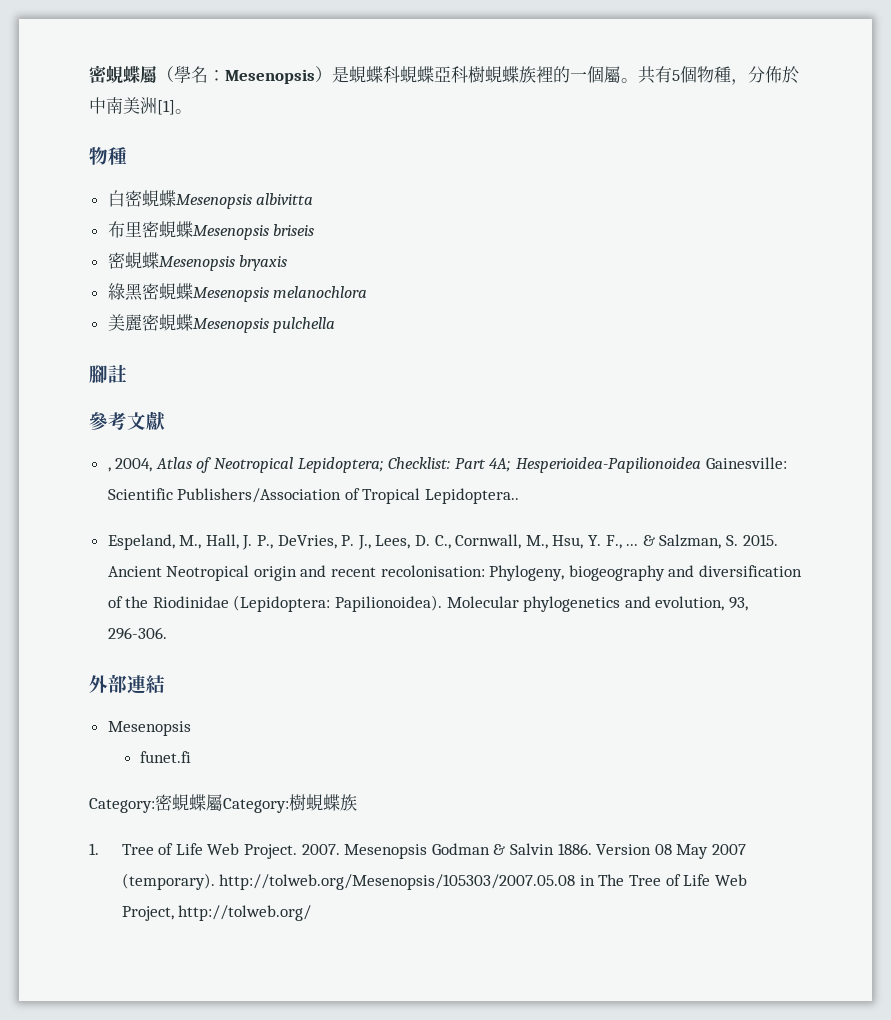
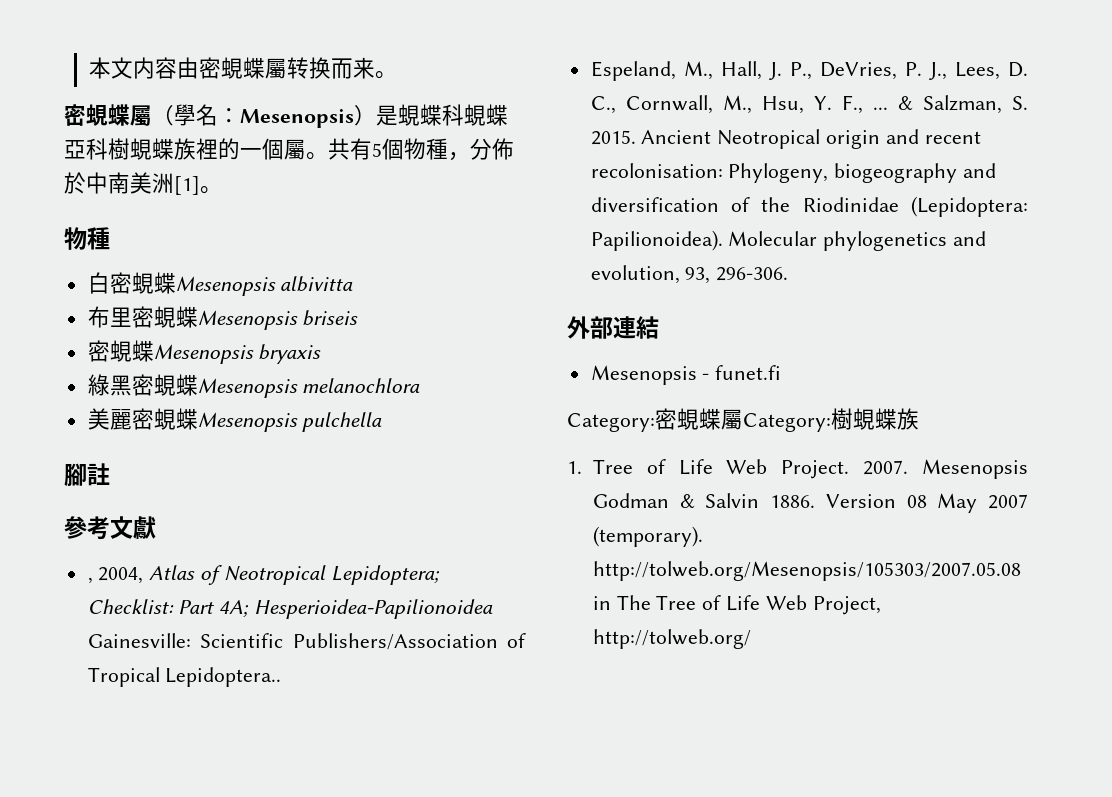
+ 本文内容由密蜆蝶屬转换而来。
  外部連結
- Mesenopsis
- funet.fi
+ Mesenopsis - funet.fi

